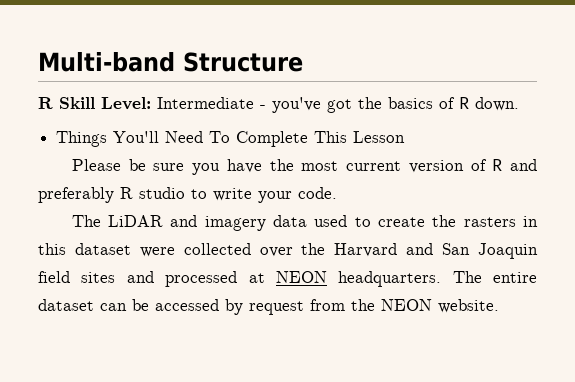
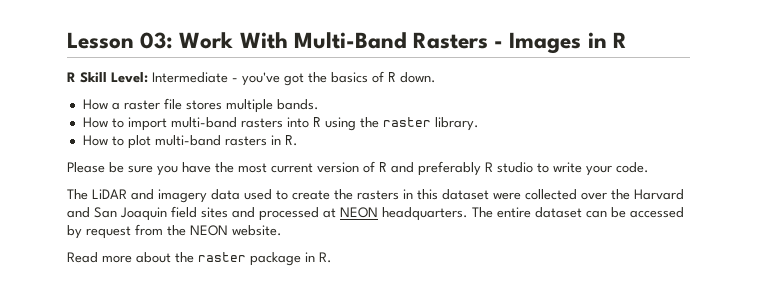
- Multi-band Structure
+ Lesson 03: Work With Multi-Band Rasters - Images in R
- Things You'll Need To Complete This Lesson
+ How a raster file stores multiple bands.
+ How to import multi-band rasters into R using the raster library.
+ How to plot multi-band rasters in R.
+ Read more about the raster package in R.

